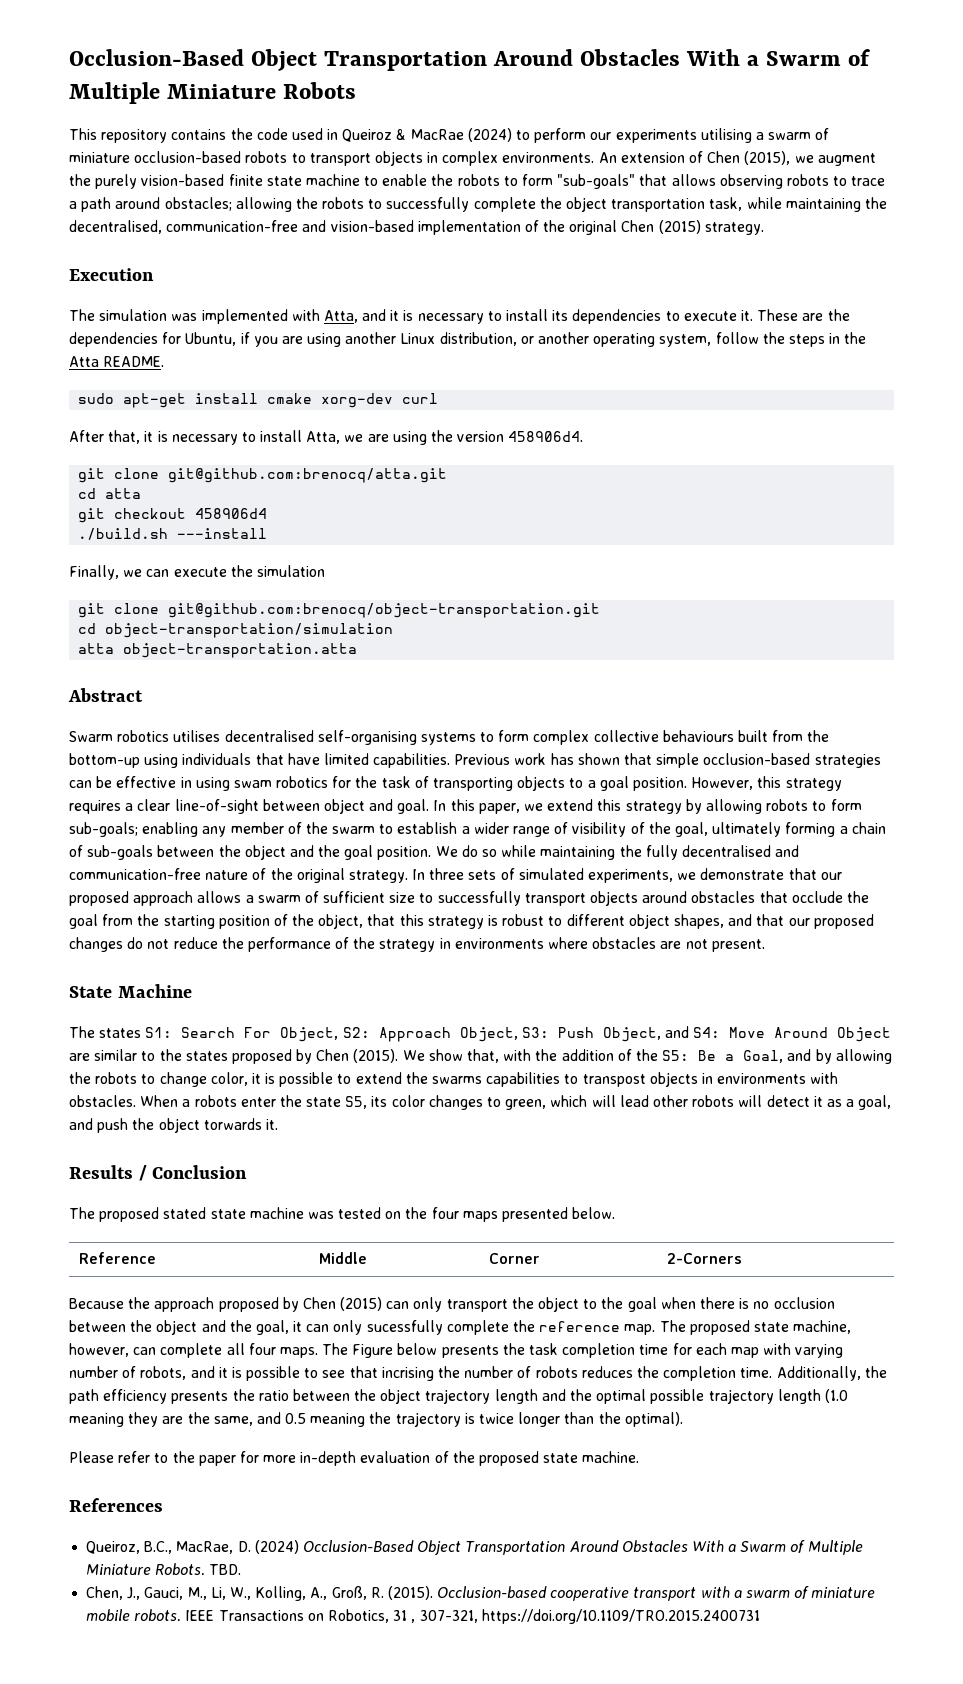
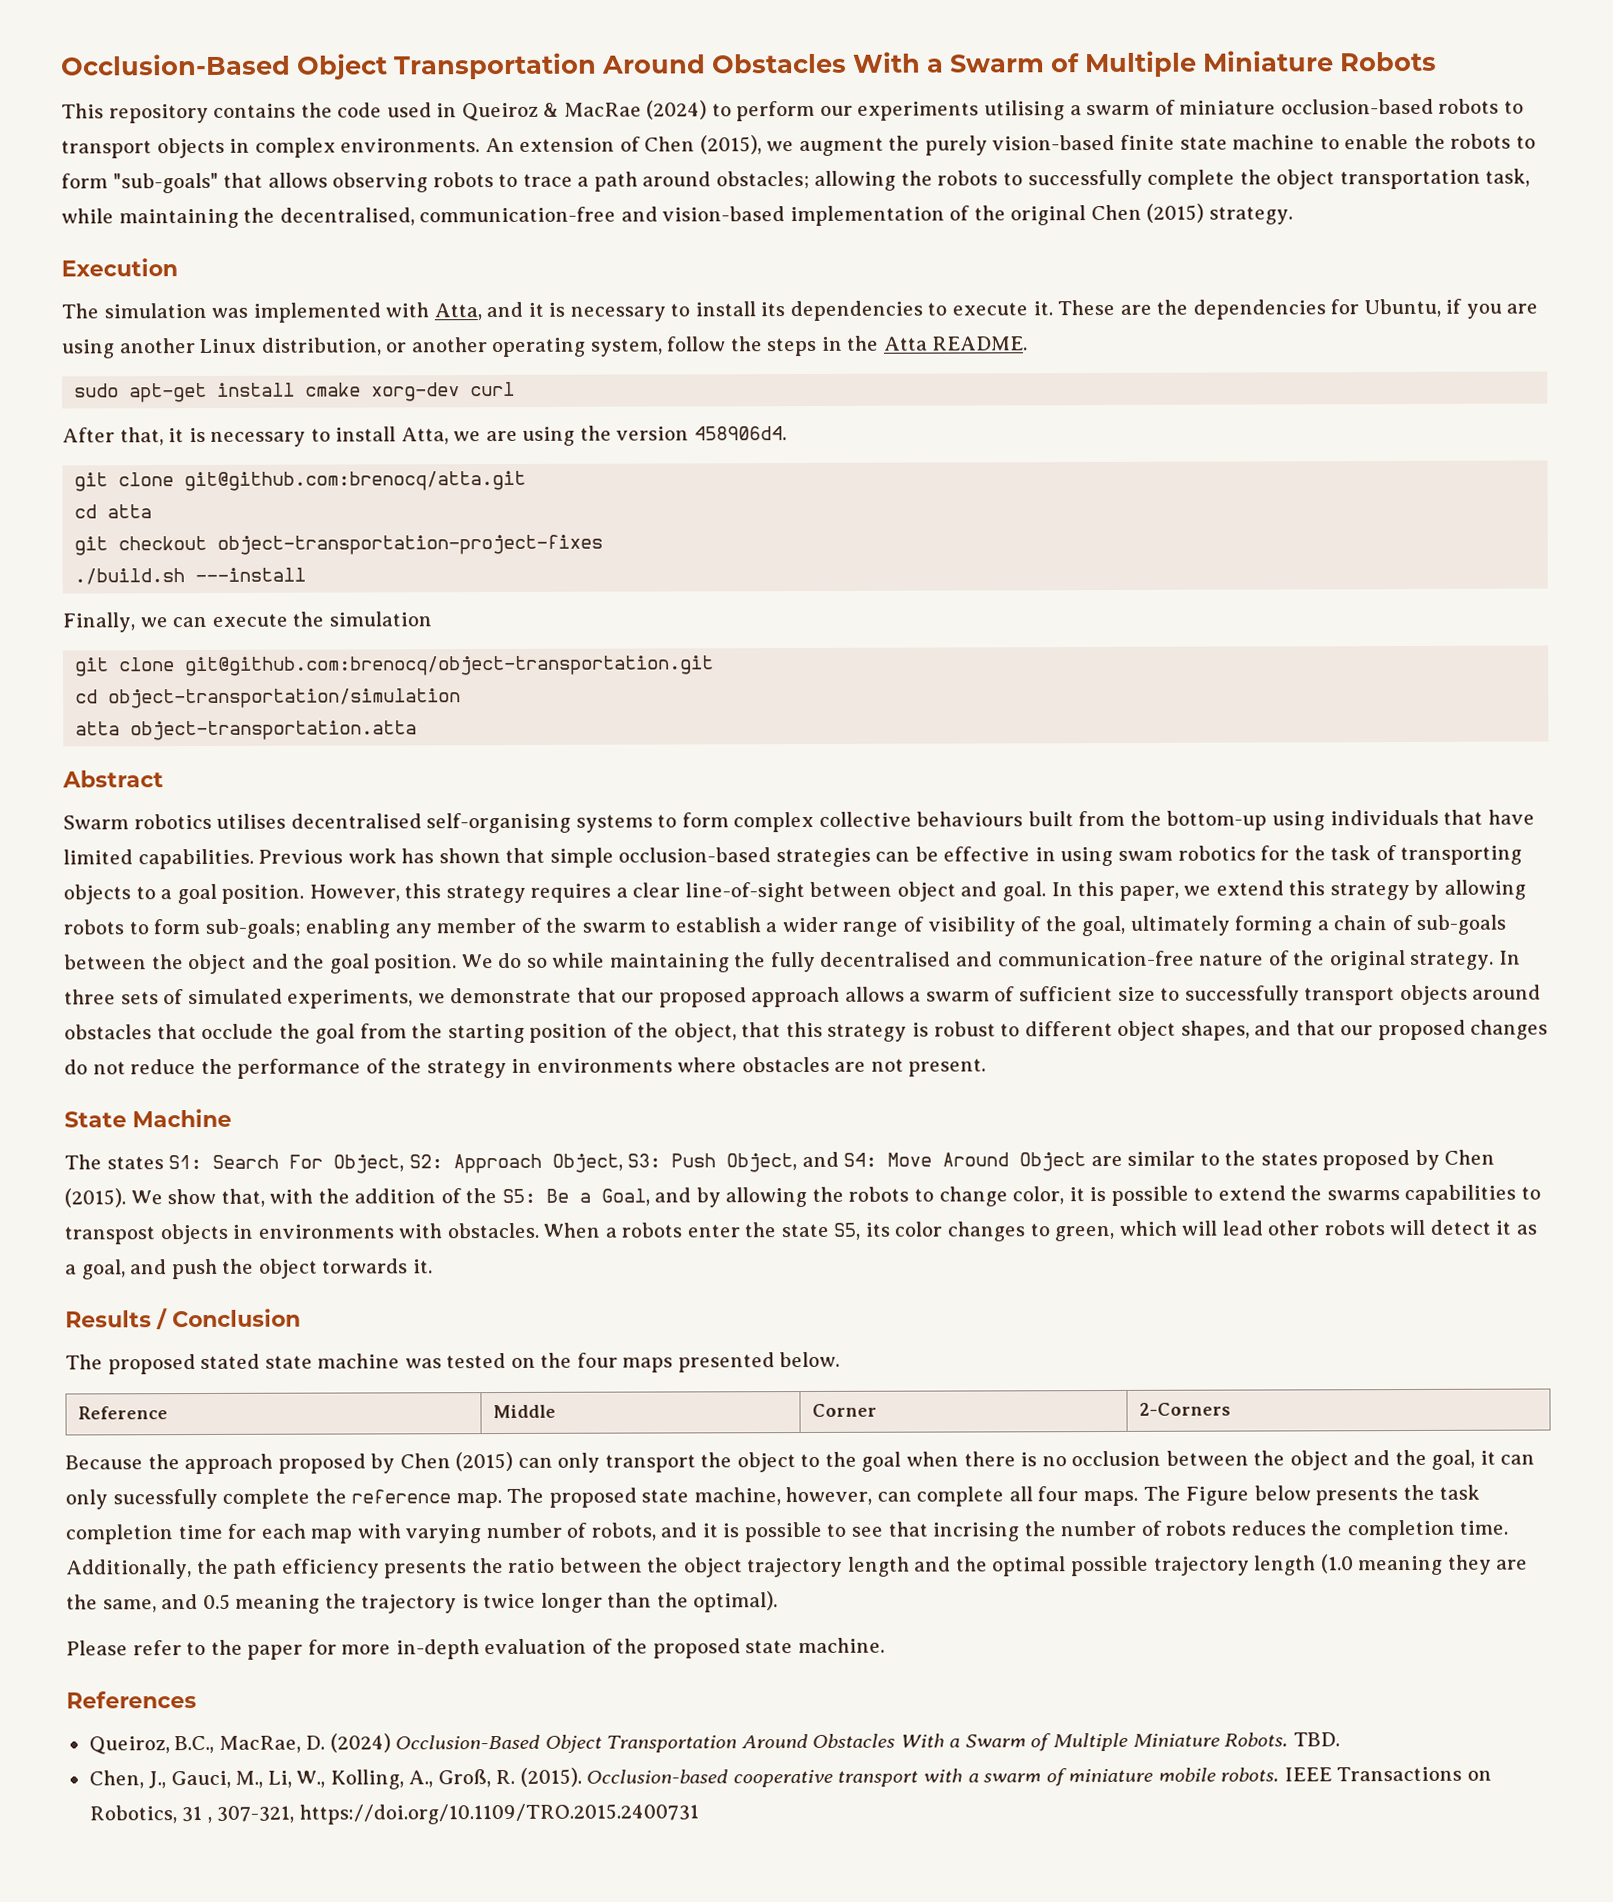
- git checkout 458906d4
+ git checkout object-transportation-project-fixes

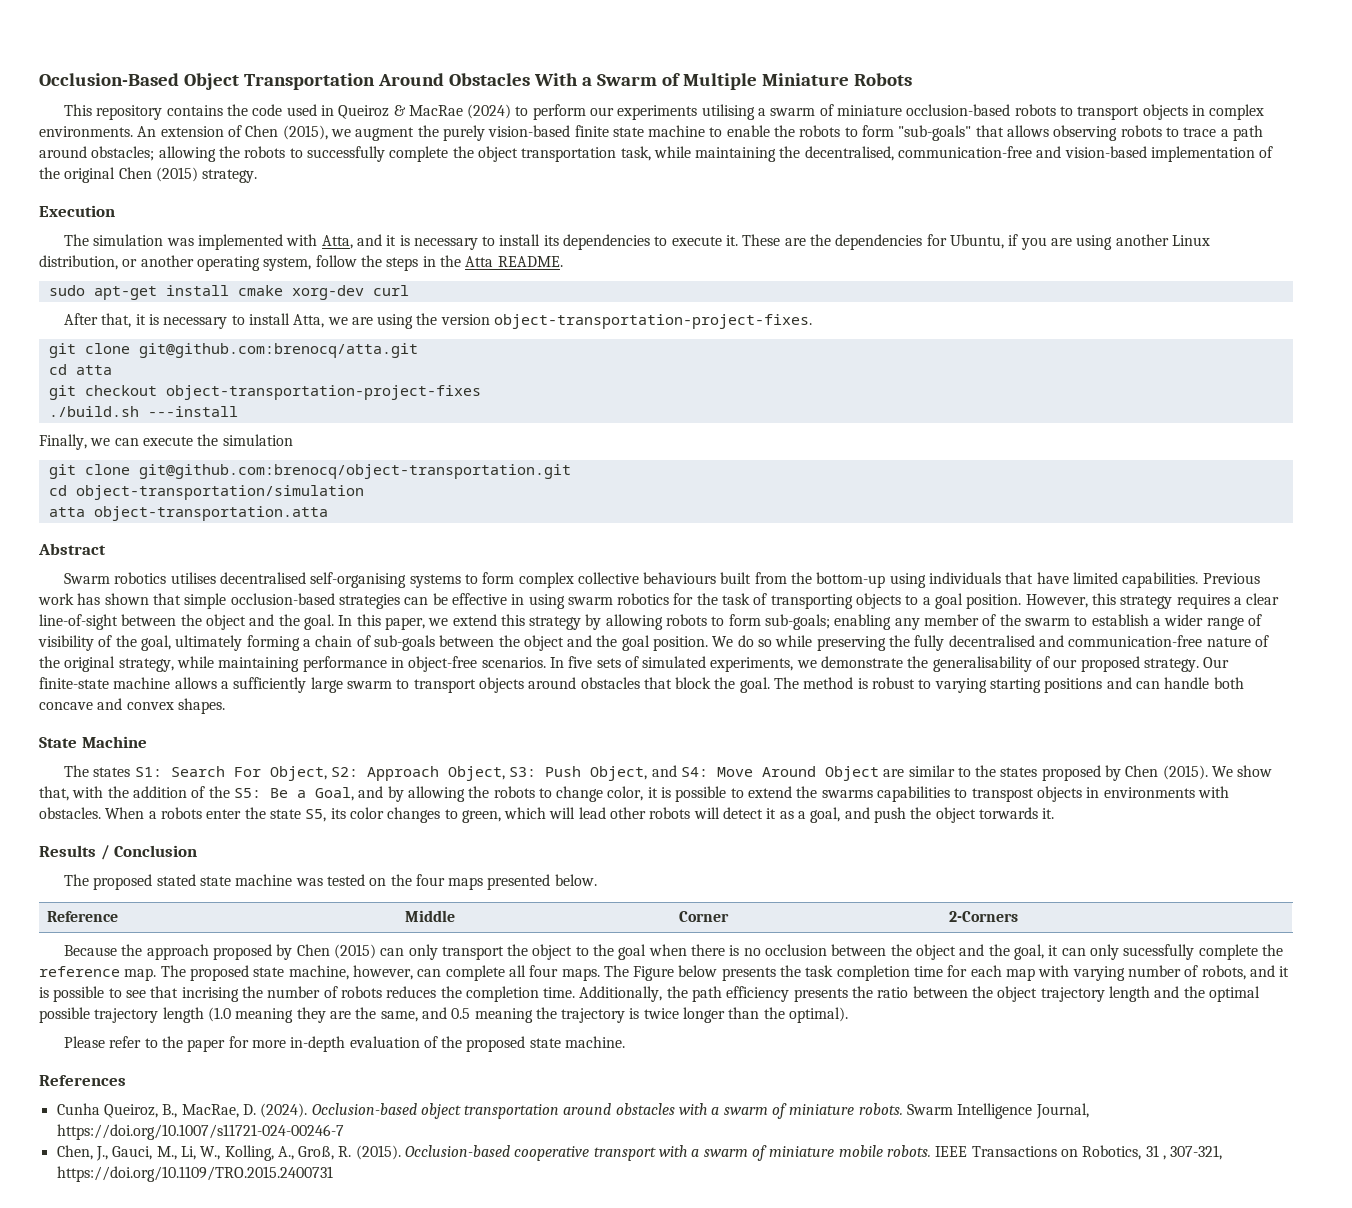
- After that, it is necessary to install Atta, we are using the version 458906d4.
+ After that, it is necessary to install Atta, we are using the version object-transportation-project-fixes.
- Previous work has shown that simple occlusion-based strategies can be effective in using swam robotics for the task of transporting objects to a goal position.
+ Previous work has shown that simple occlusion-based strategies can be effective in using swarm robotics for the task of transporting objects to a goal position.
- However, this strategy requires a clear line-of-sight between object and goal.
+ However, this strategy requires a clear line-of-sight between the object and the goal.
- We do so while maintaining the fully decentralised and communication-free nature of the original strategy. In three sets of simulated experiments, we demonstrate that our proposed approach allows a swarm of sufficient size to successfully transport objects around obstacles that occlude the goal from the starting position of the object, that this strategy is robust to different object shapes, and that our proposed changes do not reduce the performance of the strategy in environments where obstacles are not present.
+ We do so while preserving the fully decentralised and communication-free nature of the original strategy, while maintaining performance in object-free scenarios. In five sets of simulated experiments, we demonstrate the generalisability of our proposed strategy. Our finite-state machine allows a sufficiently large swarm to transport objects around obstacles that block the goal. The method is robust to varying starting positions and can handle both concave and convex shapes.
- Queiroz, B.C., MacRae, D. (2024) Occlusion-Based Object Transportation Around Obstacles With a Swarm of Multiple Miniature Robots. TBD.
+ Cunha Queiroz, B., MacRae, D. (2024). Occlusion-based object transportation around obstacles with a swarm of miniature robots. Swarm Intelligence Journal, https://doi.org/10.1007/s11721-024-00246-7

